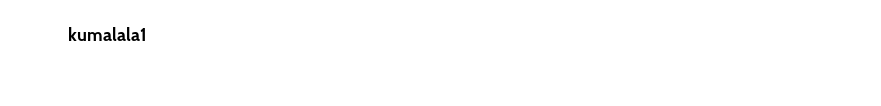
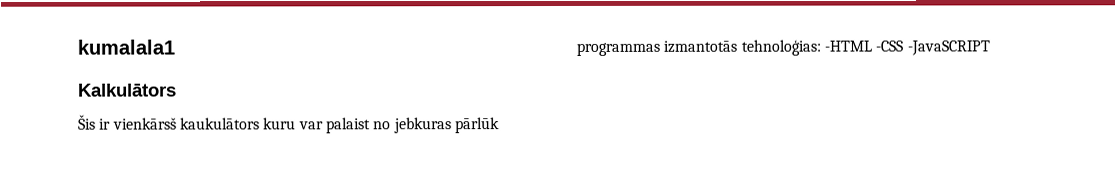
+ Kalkulātors
+ Šis ir vienkārsš kaukulātors kuru var palaist no jebkuras pārlūk programmas izmantotās tehnoloģias: -HTML -CSS -JavaSCRIPT

